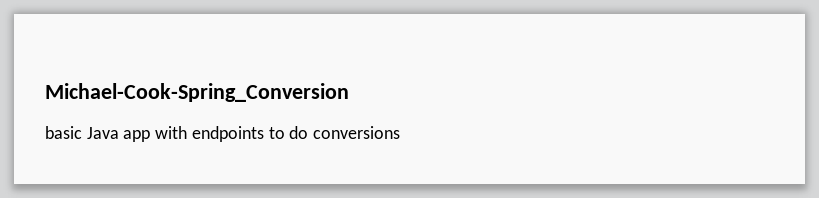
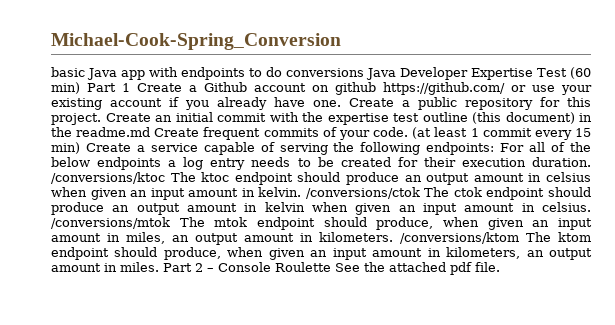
- basic Java app with endpoints to do conversions
+ basic Java app with endpoints to do conversions Java Developer Expertise Test (60 min) Part 1 Create a Github account on github https://github.com/ or use your existing account if you already have one. Create a public repository for this project. Create an initial commit with the expertise test outline (this document) in the readme.md Create frequent commits of your code. (at least 1 commit every 15 min) Create a service capable of serving the following endpoints: For all of the below endpoints a log entry needs to be created for their execution duration. /conversions/ktoc The ktoc endpoint should produce an output amount in celsius when given an input amount in kelvin. /conversions/ctok The ctok endpoint should produce an output amount in kelvin when given an input amount in celsius. /conversions/mtok The mtok endpoint should produce, when given an input amount in miles, an output amount in kilometers. /conversions/ktom The ktom endpoint should produce, when given an input amount in kilometers, an output amount in miles. Part 2 – Console Roulette See the attached pdf file.

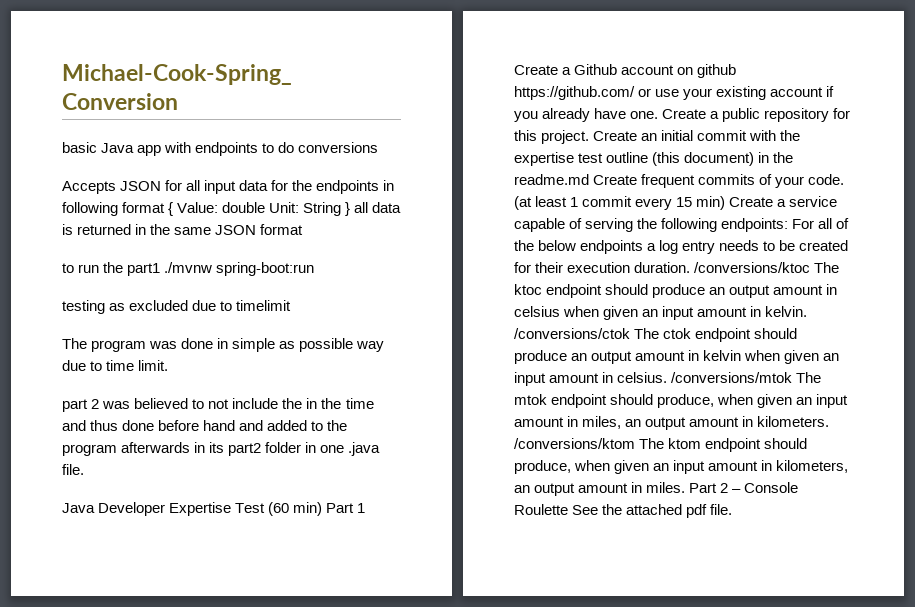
- basic Java app with endpoints to do conversions Java Developer Expertise Test (60 min) Part 1 Create a Github account on github https://github.com/ or use your existing account if you already have one.
+ basic Java app with endpoints to do conversions
+ Accepts JSON for all input data for the endpoints in following format { Value: double Unit: String } all data is returned in the same JSON format
+ to run the part1 ./mvnw spring-boot:run
+ testing as excluded due to timelimit
+ The program was done in simple as possible way due to time limit.
+ part 2 was believed to not include the in the time and thus done before hand and added to the program afterwards in its part2 folder in one .java file.
+ Java Developer Expertise Test (60 min) Part 1 Create a Github account on github https://github.com/ or use your existing account if you already have one.

